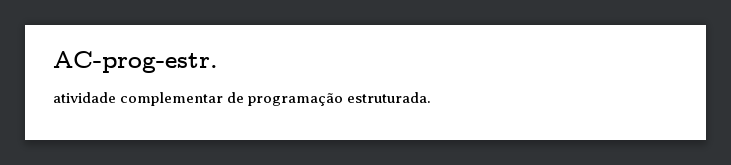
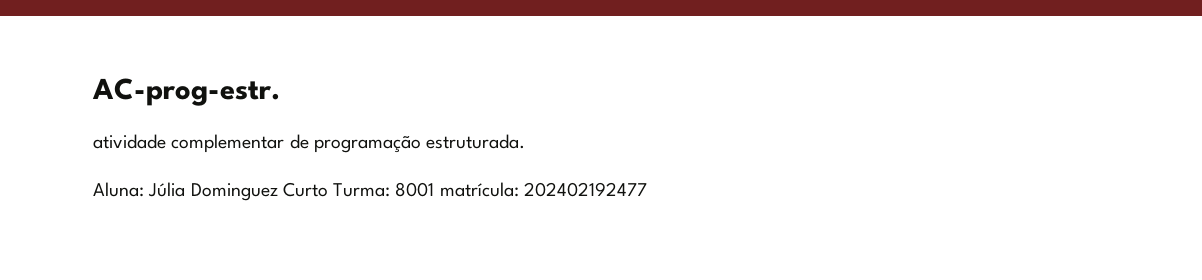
+ Aluna: Júlia Dominguez Curto Turma: 8001 matrícula: 202402192477

